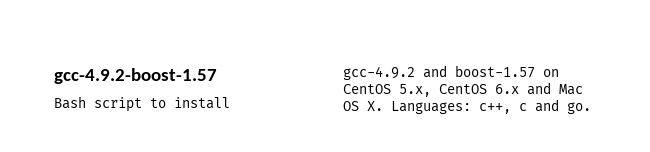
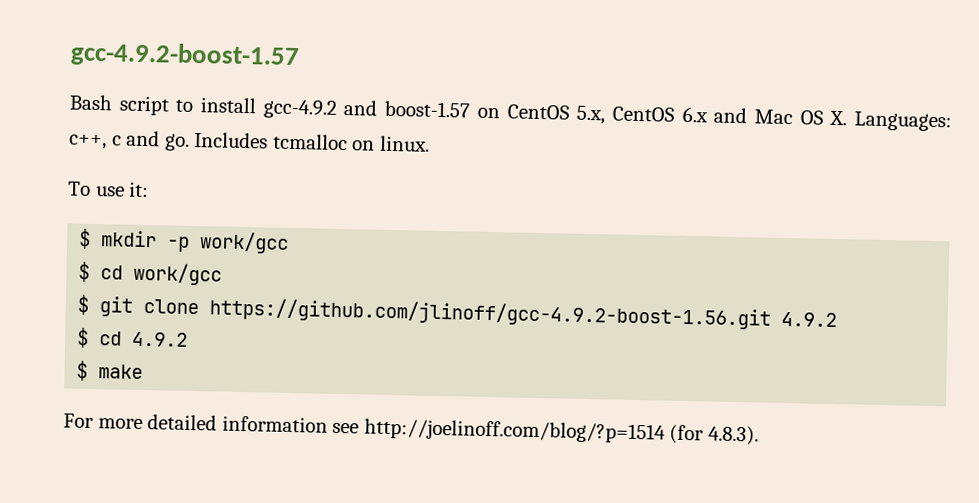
+ Includes tcmalloc on linux.
+ To use it:
+ $ mkdir -p work/gcc
+ $ cd work/gcc
+ $ git clone https://github.com/jlinoff/gcc-4.9.2-boost-1.56.git 4.9.2
+ $ cd 4.9.2
+ $ make
+ For more detailed information see http://joelinoff.com/blog/?p=1514 (for 4.8.3).

